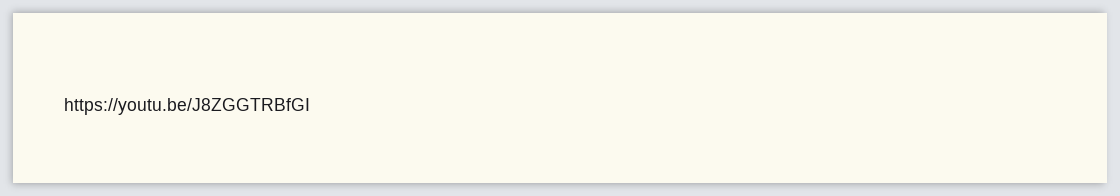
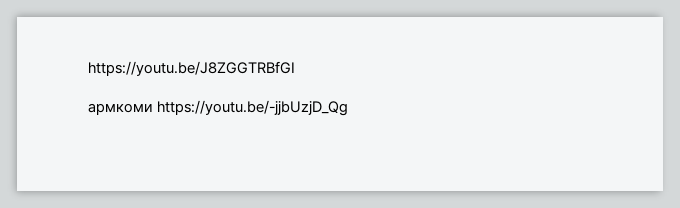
+ армкоми https://youtu.be/-jjbUzjD_Qg

